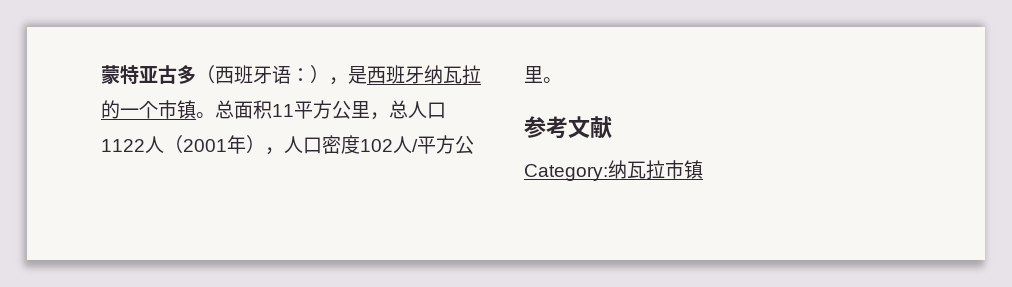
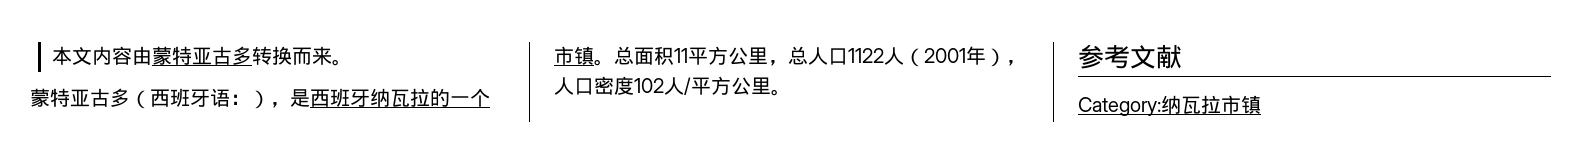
+ 本文内容由蒙特亚古多转换而来。

